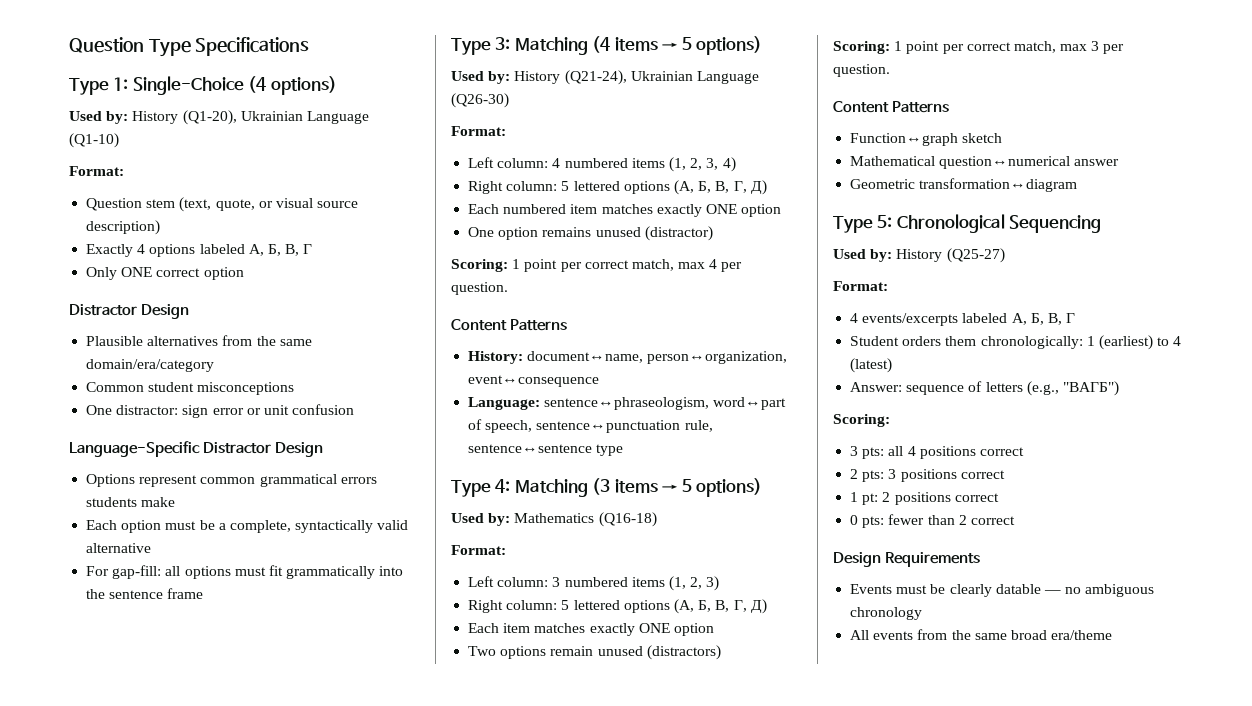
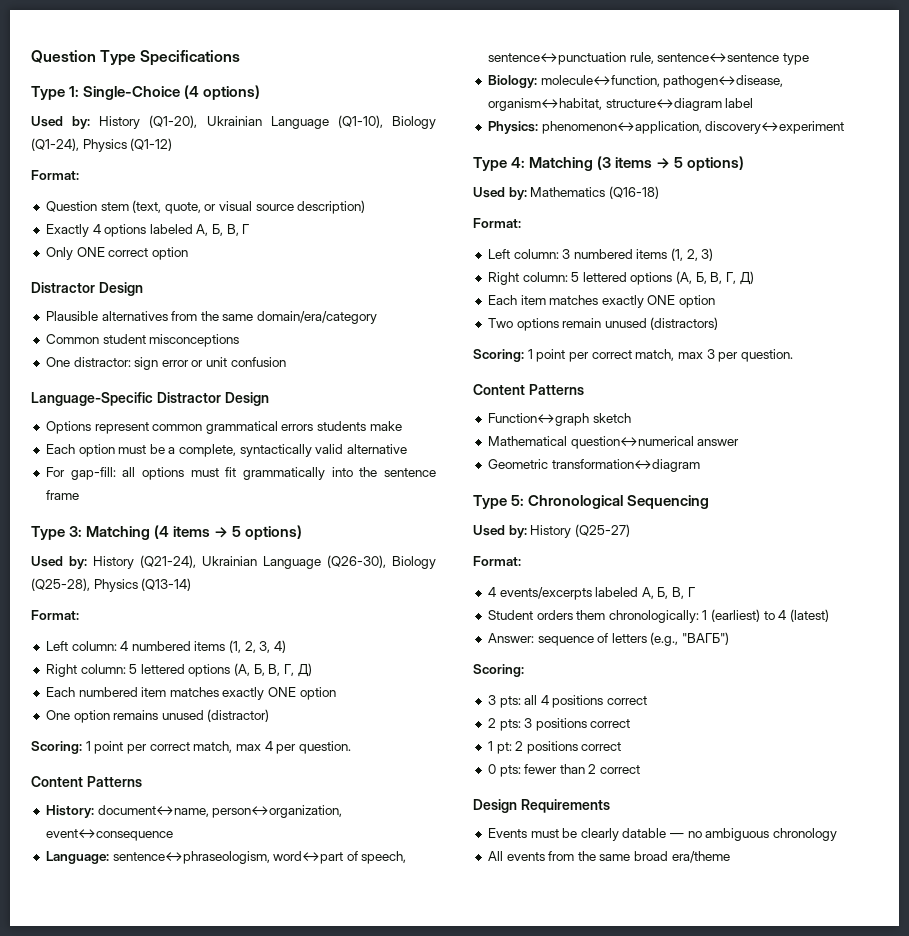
- Used by: History (Q1-20), Ukrainian Language (Q1-10)
+ Used by: History (Q1-20), Ukrainian Language (Q1-10), Biology (Q1-24), Physics (Q1-12)
- Used by: History (Q21-24), Ukrainian Language (Q26-30)
+ Used by: History (Q21-24), Ukrainian Language (Q26-30), Biology (Q25-28), Physics (Q13-14)
+ Biology: molecule↔function, pathogen↔disease, organism↔habitat, structure↔diagram label
+ Physics: phenomenon↔application, discovery↔experiment

